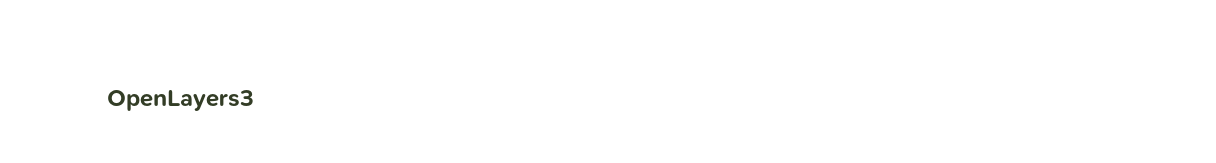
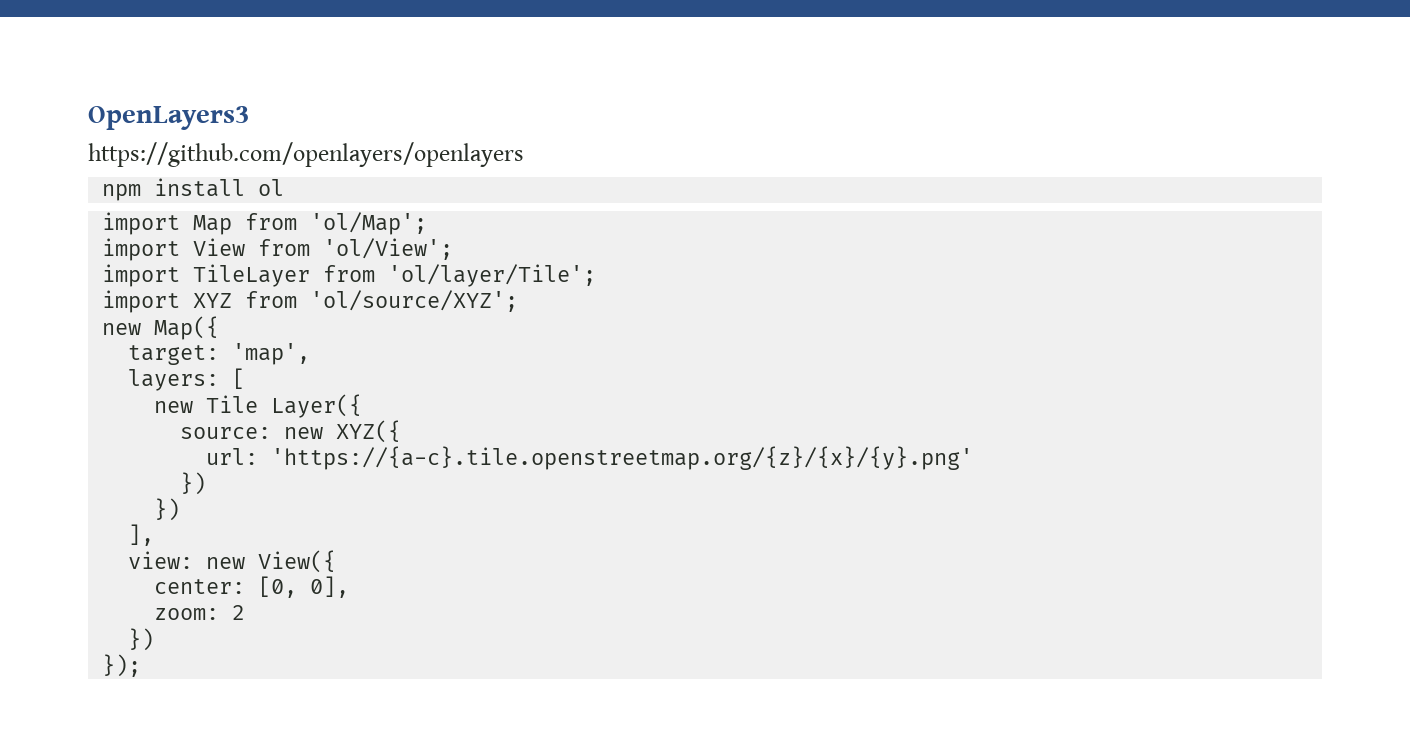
+ https://github.com/openlayers/openlayers
+ npm install ol
+ import Map from 'ol/Map';
+ import View from 'ol/View';
+ import TileLayer from 'ol/layer/Tile';
+ import XYZ from 'ol/source/XYZ';
+ new Map({
+ target: 'map',
+ layers: [
+ new Tile Layer({
+ source: new XYZ({
+ url: 'https://{a-c}.tile.openstreetmap.org/{z}/{x}/{y}.png'
+ })
+ })
+ ],
+ view: new View({
+ center: [0, 0],
+ zoom: 2
+ })
+ });

